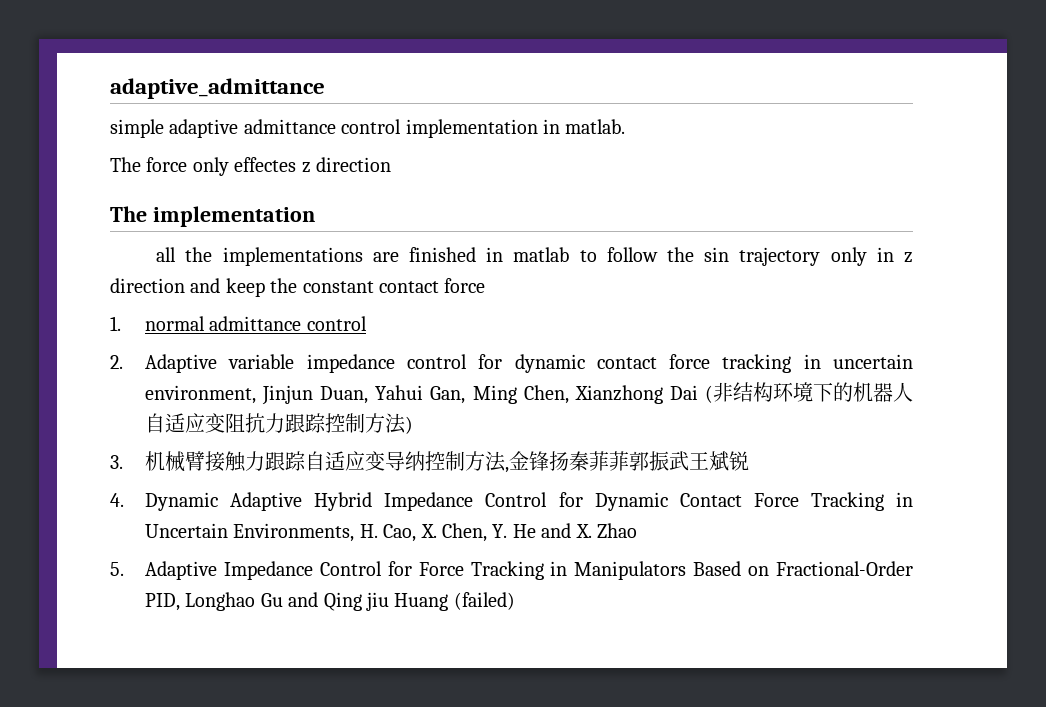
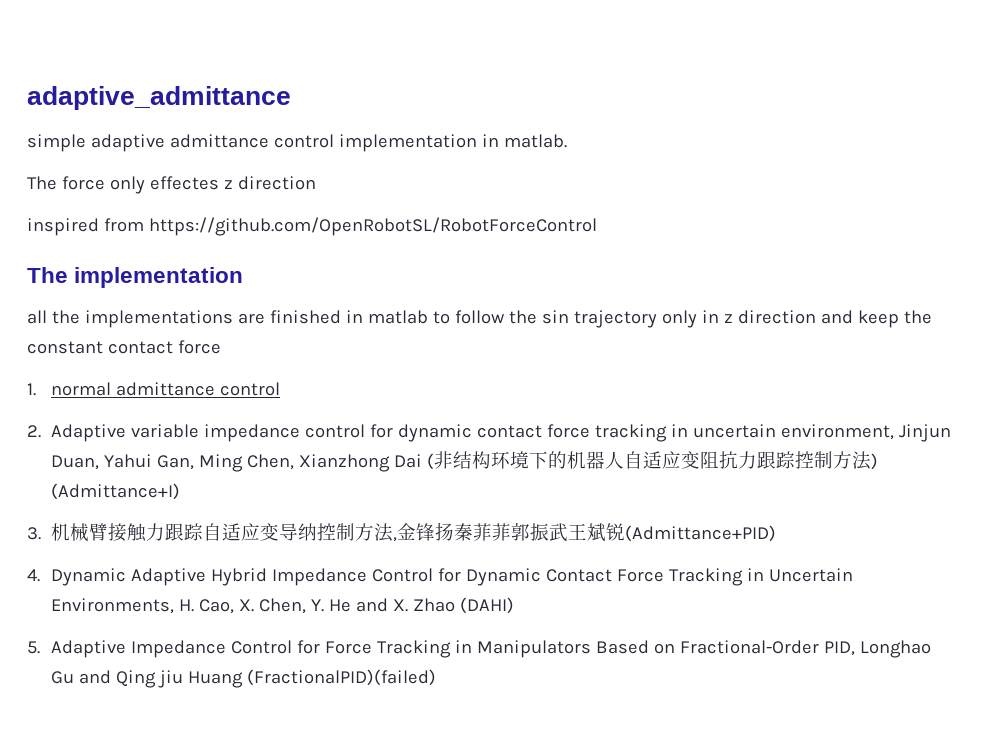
+ inspired from https://github.com/OpenRobotSL/RobotForceControl
- 2. Adaptive variable impedance control for dynamic contact force tracking in uncertain environment, Jinjun Duan, Yahui Gan, Ming Chen, Xianzhong Dai (非结构环境下的机器人自适应变阻抗力跟踪控制方法)
+ 2. Adaptive variable impedance control for dynamic contact force tracking in uncertain environment, Jinjun Duan, Yahui Gan, Ming Chen, Xianzhong Dai (非结构环境下的机器人自适应变阻抗力跟踪控制方法) (Admittance+I)
- 3.机械臂接触力跟踪自适应变导纳控制方法,金锋扬秦菲菲郭振武王斌锐
+ 3.机械臂接触力跟踪自适应变导纳控制方法,金锋扬秦菲菲郭振武王斌锐(Admittance+PID)
- 4. Dynamic Adaptive Hybrid Impedance Control for Dynamic Contact Force Tracking in Uncertain Environments, H. Cao, X. Chen, Y. He and X. Zhao
+ 4. Dynamic Adaptive Hybrid Impedance Control for Dynamic Contact Force Tracking in Uncertain Environments, H. Cao, X. Chen, Y. He and X. Zhao (DAHI)
- 5. Adaptive Impedance Control for Force Tracking in Manipulators Based on Fractional-Order PID, Longhao Gu and Qing jiu Huang (failed)
+ 5. Adaptive Impedance Control for Force Tracking in Manipulators Based on Fractional-Order PID, Longhao Gu and Qing jiu Huang (FractionalPID)(failed)

